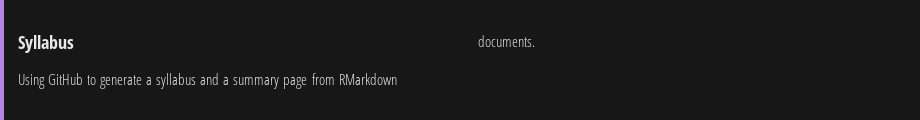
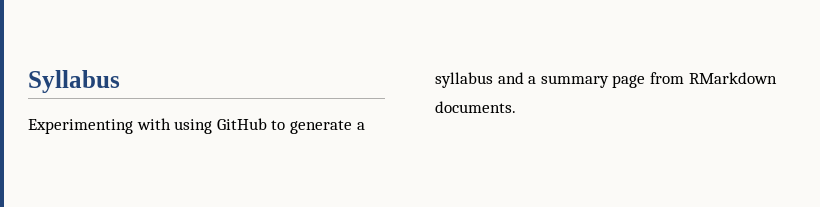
- Using GitHub to generate a syllabus and a summary page from RMarkdown documents.
+ Experimenting with using GitHub to generate a syllabus and a summary page from RMarkdown documents.

